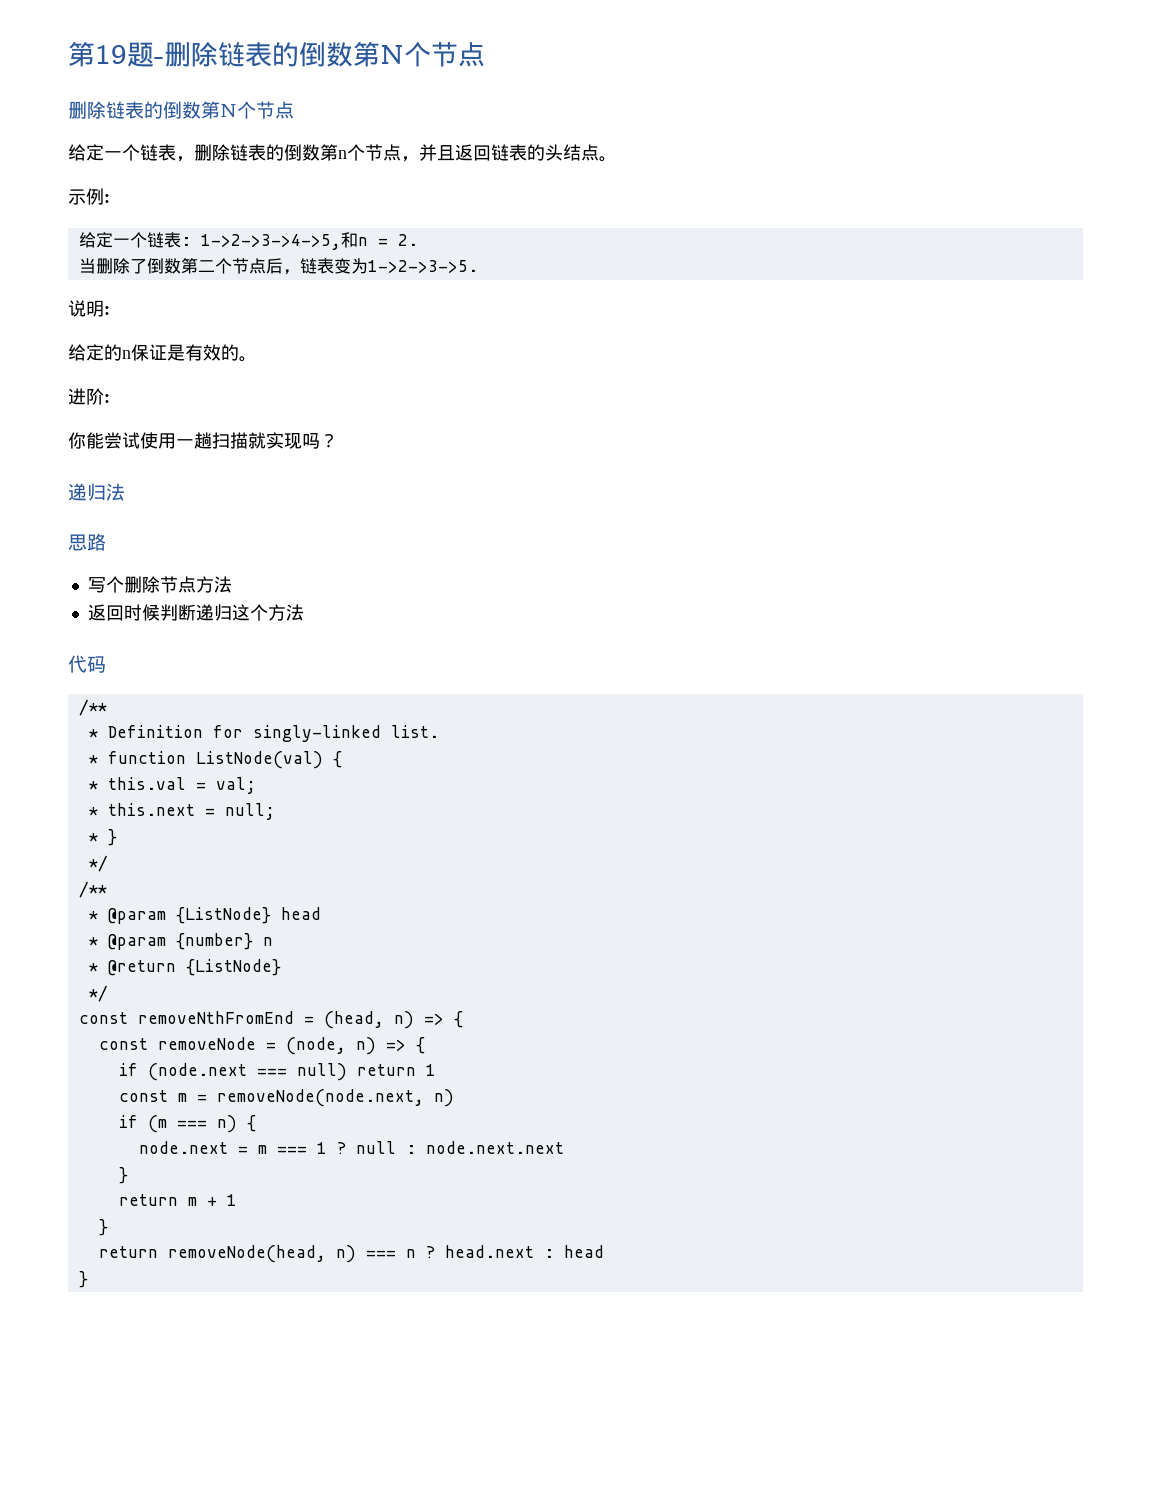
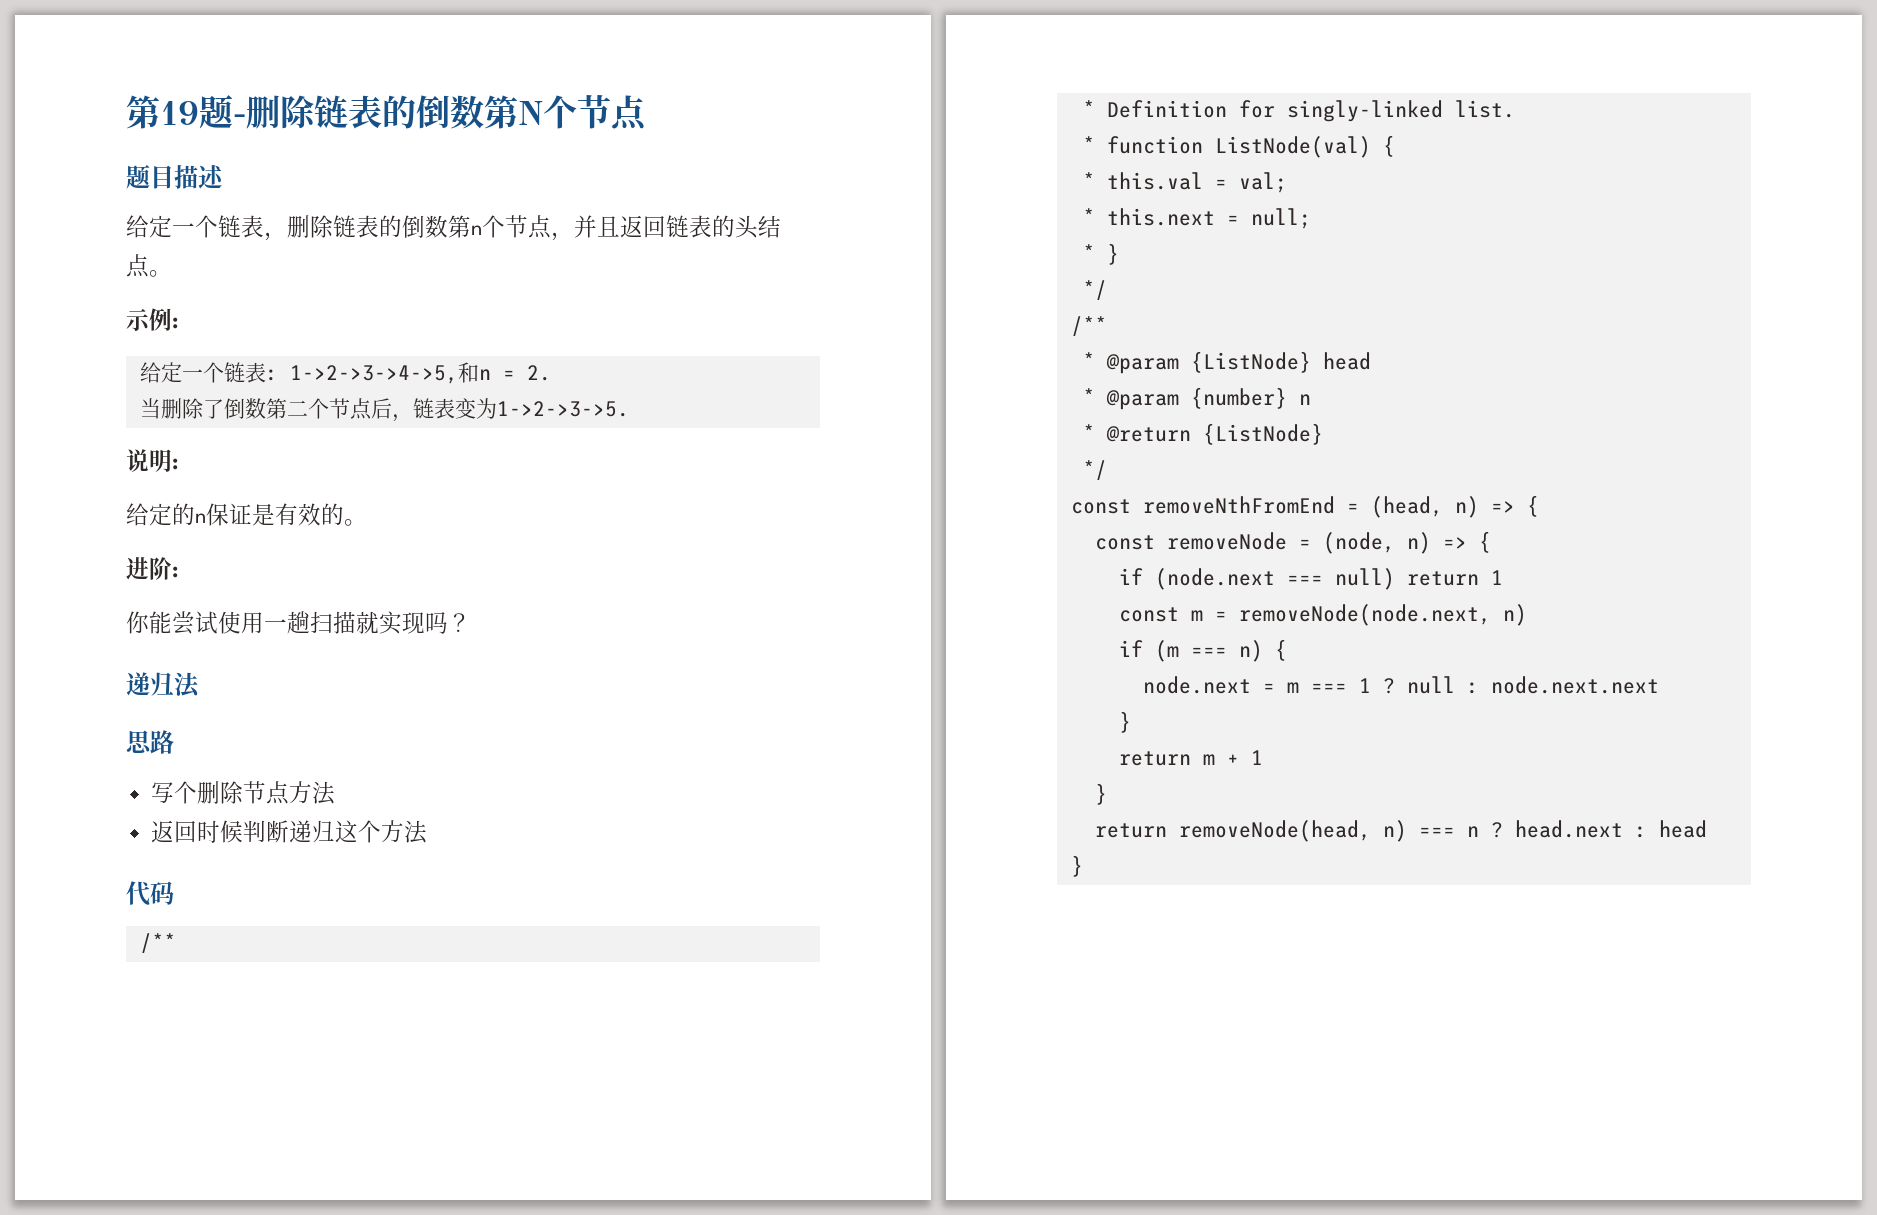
  第19题-删除链表的倒数第N个节点
- 删除链表的倒数第N个节点
+ 题目描述

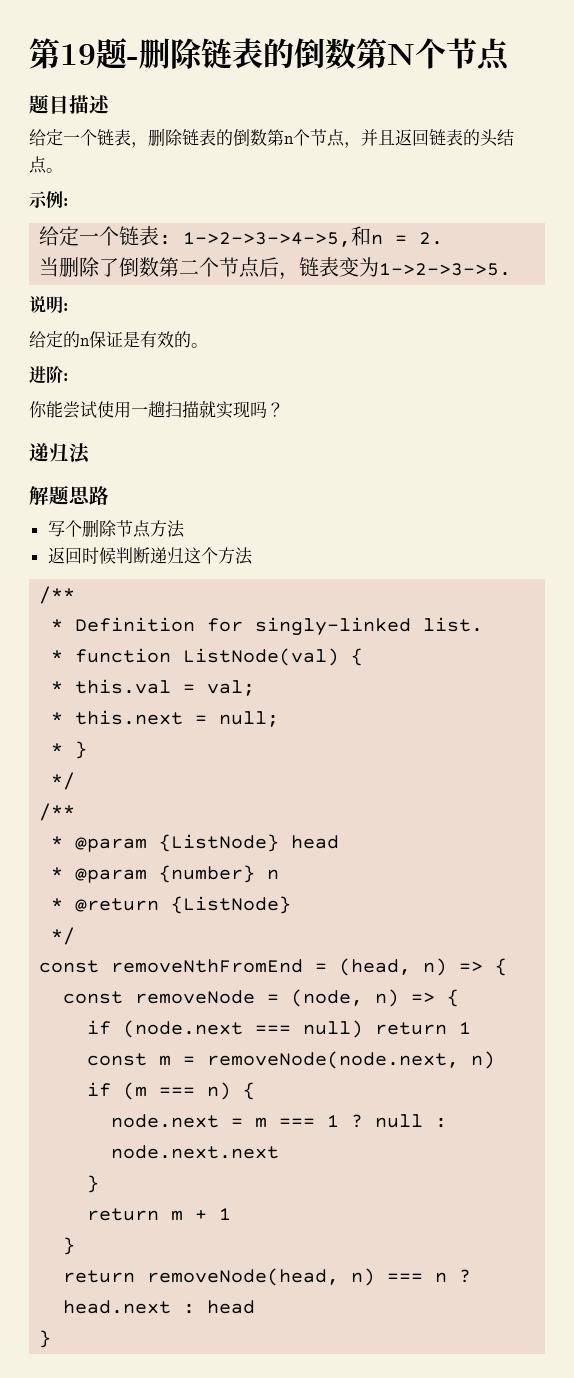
- 思路
+ 解题思路
- 代码

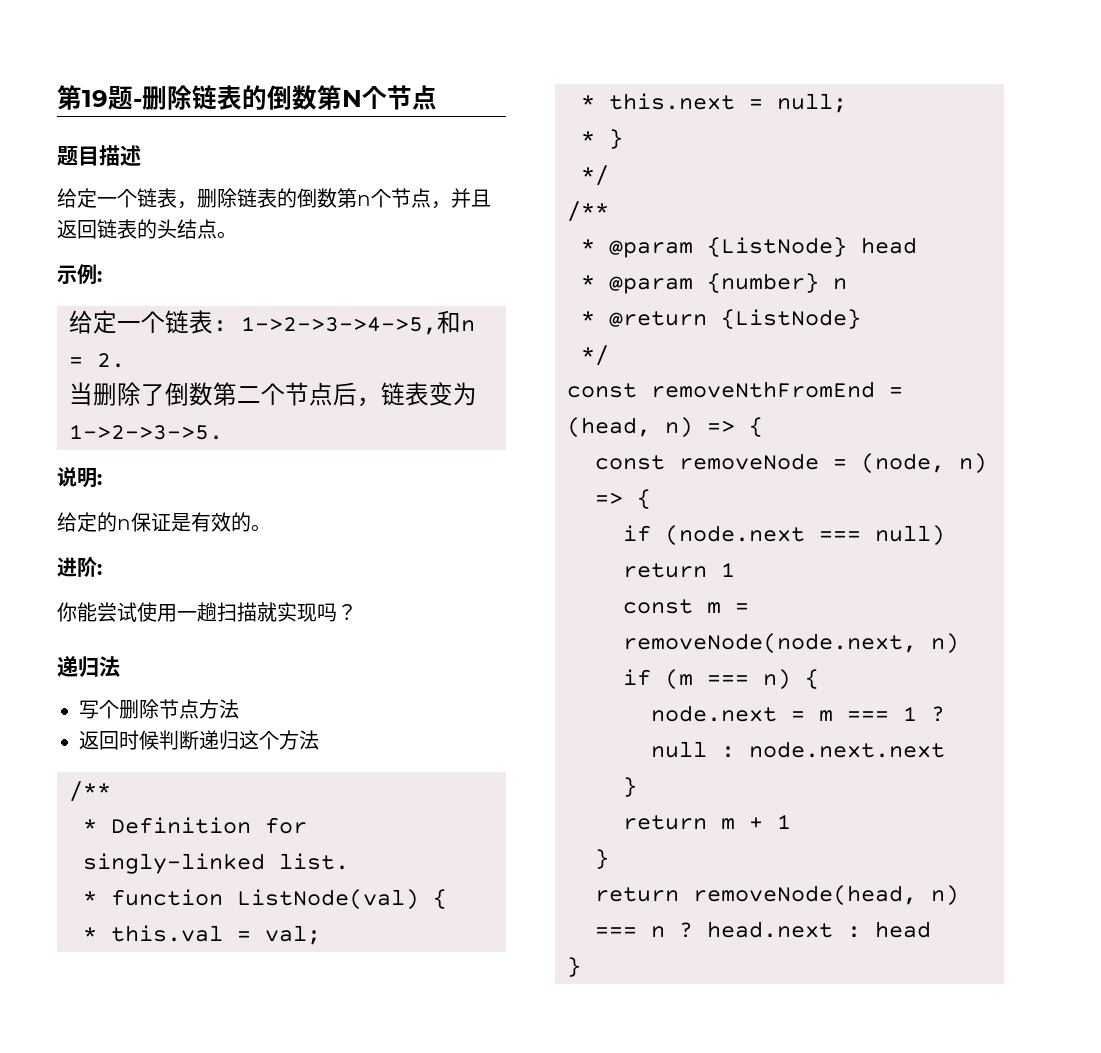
- 解题思路

